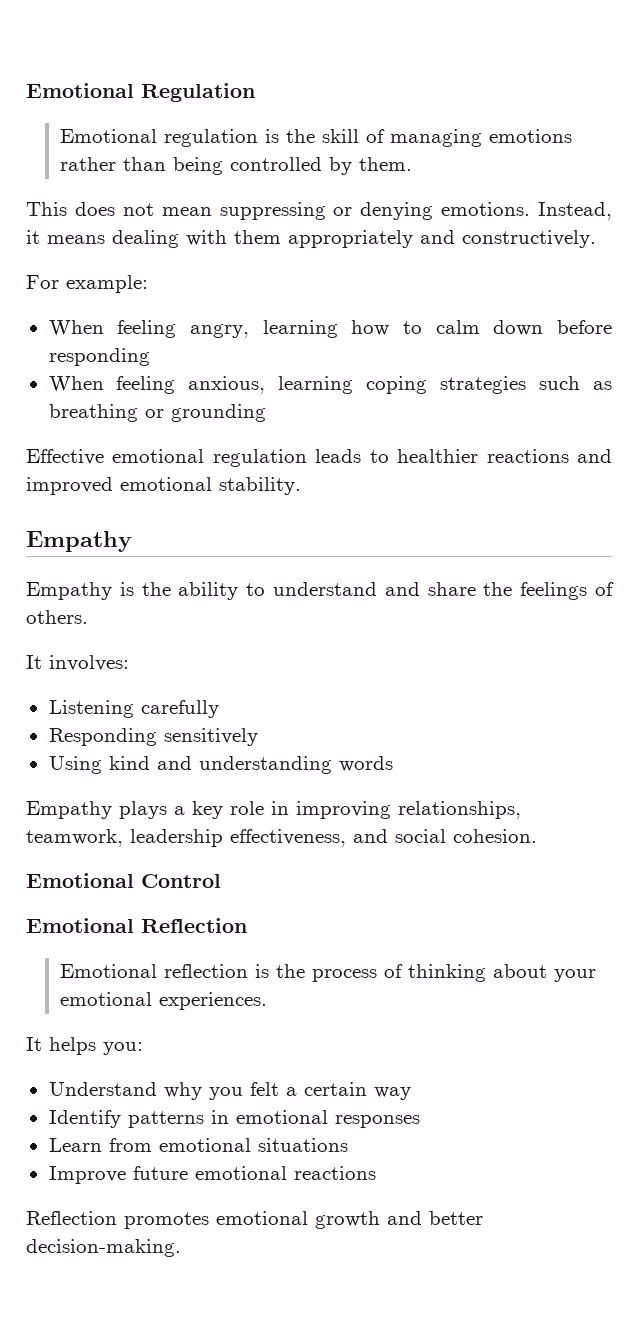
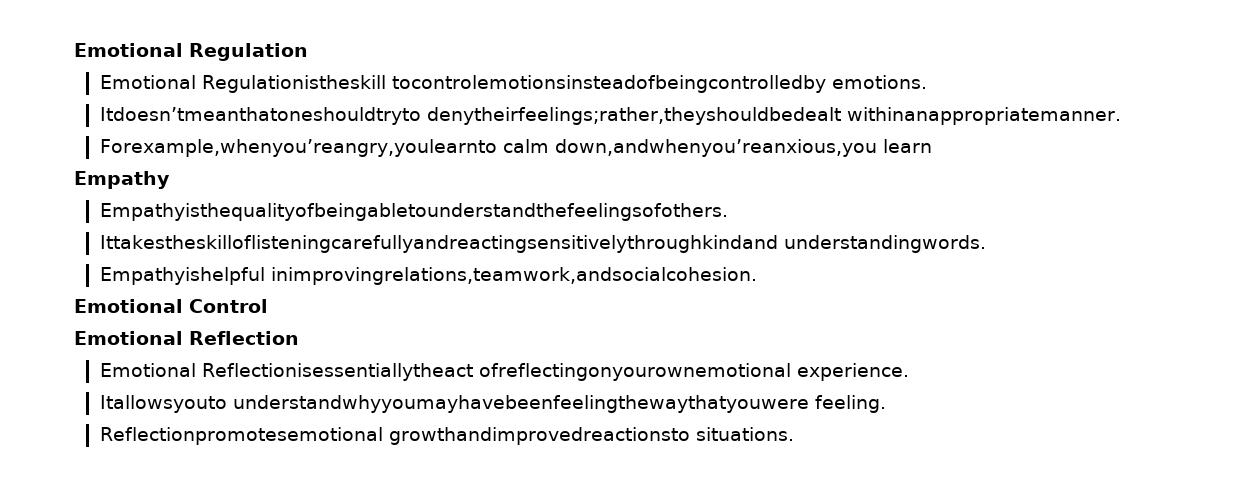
- Emotional regulation is the skill of managing emotions rather than being controlled by them.
- This does not mean suppressing or denying emotions. Instead, it means dealing with them appropriately and constructively.
- For example:
- When feeling angry, learning how to calm down before responding
- When feeling anxious, learning coping strategies such as breathing or grounding
- Effective emotional regulation leads to healthier reactions and improved emotional stability.
+ Emotional Regulationistheskill tocontrolemotionsinsteadofbeingcontrolledby emotions.
+ Itdoesn’tmeanthatoneshouldtryto denytheirfeelings;rather,theyshouldbedealt withinanappropriatemanner.
+ Forexample,whenyou’reangry,youlearnto calm down,andwhenyou’reanxious,you learn
  Empathy
- Empathy is the ability to understand and share the feelings of others.
- It involves:
- Listening carefully
- Responding sensitively
- Using kind and understanding words
- Empathy plays a key role in improving relationships, teamwork, leadership effectiveness, and social cohesion.
+ Empathyisthequalityofbeingabletounderstandthefeelingsofothers.
+ Ittakestheskilloflisteningcarefullyandreactingsensitivelythroughkindand understandingwords.
+ Empathyishelpful inimprovingrelations,teamwork,andsocialcohesion.
- Emotional reflection is the process of thinking about your emotional experiences.
- It helps you:
- Understand why you felt a certain way
- Identify patterns in emotional responses
- Learn from emotional situations
- Improve future emotional reactions
- Reflection promotes emotional growth and better decision-making.
+ Emotional Reflectionisessentiallytheact ofreflectingonyourownemotional experience.
+ Itallowsyouto understandwhyyoumayhavebeenfeelingthewaythatyouwere feeling.
+ Reflectionpromotesemotional growthandimprovedreactionsto situations.

